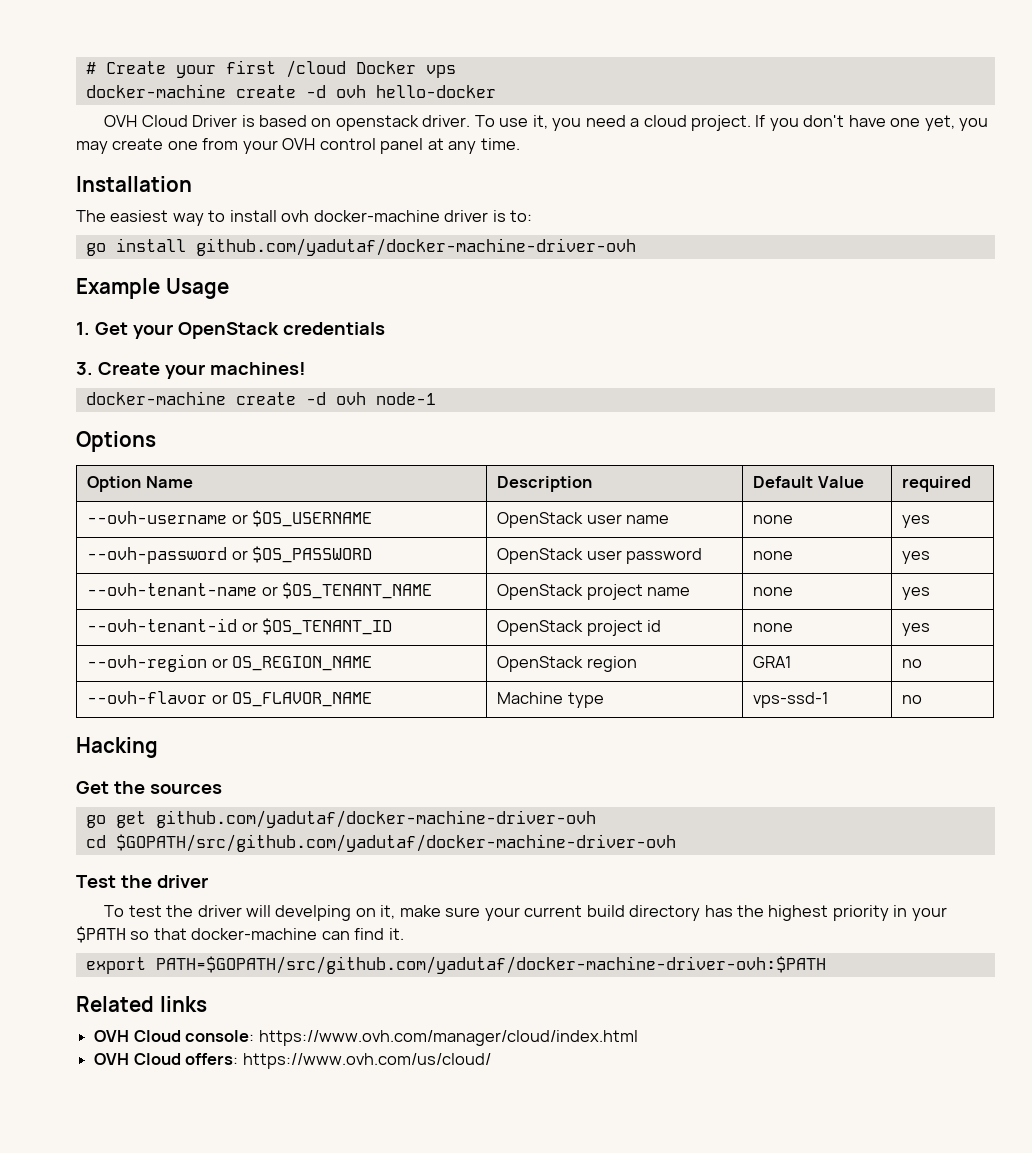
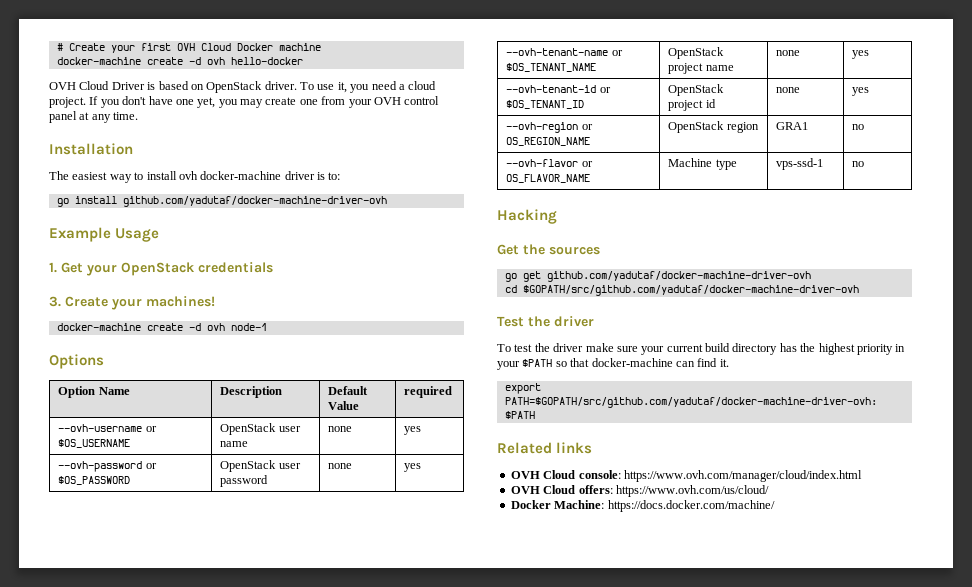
- # Create your first /cloud Docker vps
+ # Create your first OVH Cloud Docker machine
- OVH Cloud Driver is based on openstack driver.
+ OVH Cloud Driver is based on OpenStack driver.
- To test the driver will develping on it, make sure your current build directory has the highest priority in your $PATH so that docker-machine can find it.
+ To test the driver make sure your current build directory has the highest priority in your $PATH so that docker-machine can find it.
+ Docker Machine: https://docs.docker.com/machine/

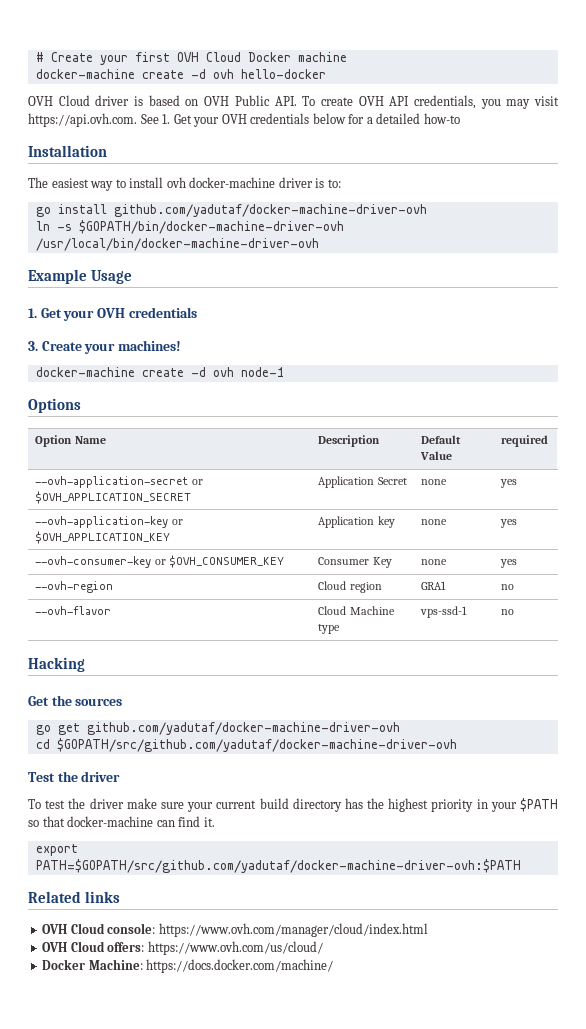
- OVH Cloud Driver is based on OpenStack driver. To use it, you need a cloud project. If you don't have one yet, you may create one from your OVH control panel at any time.
+ OVH Cloud driver is based on OVH Public API. To create OVH API credentials, you may visit https://api.ovh.com. See 1. Get your OVH credentials below for a detailed how-to
+ ln -s $GOPATH/bin/docker-machine-driver-ovh /usr/local/bin/docker-machine-driver-ovh
  Example Usage
- 1. Get your OpenStack credentials
+ 1. Get your OVH credentials
- --ovh-username or $OS_USERNAME | OpenStack user name | none | yes
- --ovh-password or $OS_PASSWORD | OpenStack user password | none | yes
- --ovh-tenant-name or $OS_TENANT_NAME | OpenStack project name | none | yes
- --ovh-tenant-id or $OS_TENANT_ID | OpenStack project id | none | yes
+ --ovh-application-secret or $OVH_APPLICATION_SECRET | Application Secret | none | yes
+ --ovh-application-key or $OVH_APPLICATION_KEY | Application key | none | yes
+ --ovh-consumer-key or $OVH_CONSUMER_KEY | Consumer Key | none | yes
- --ovh-region or OS_REGION_NAME | OpenStack region | GRA1 | no
+ --ovh-region | Cloud region | GRA1 | no
- --ovh-flavor or OS_FLAVOR_NAME | Machine type | vps-ssd-1 | no
+ --ovh-flavor | Cloud Machine type | vps-ssd-1 | no

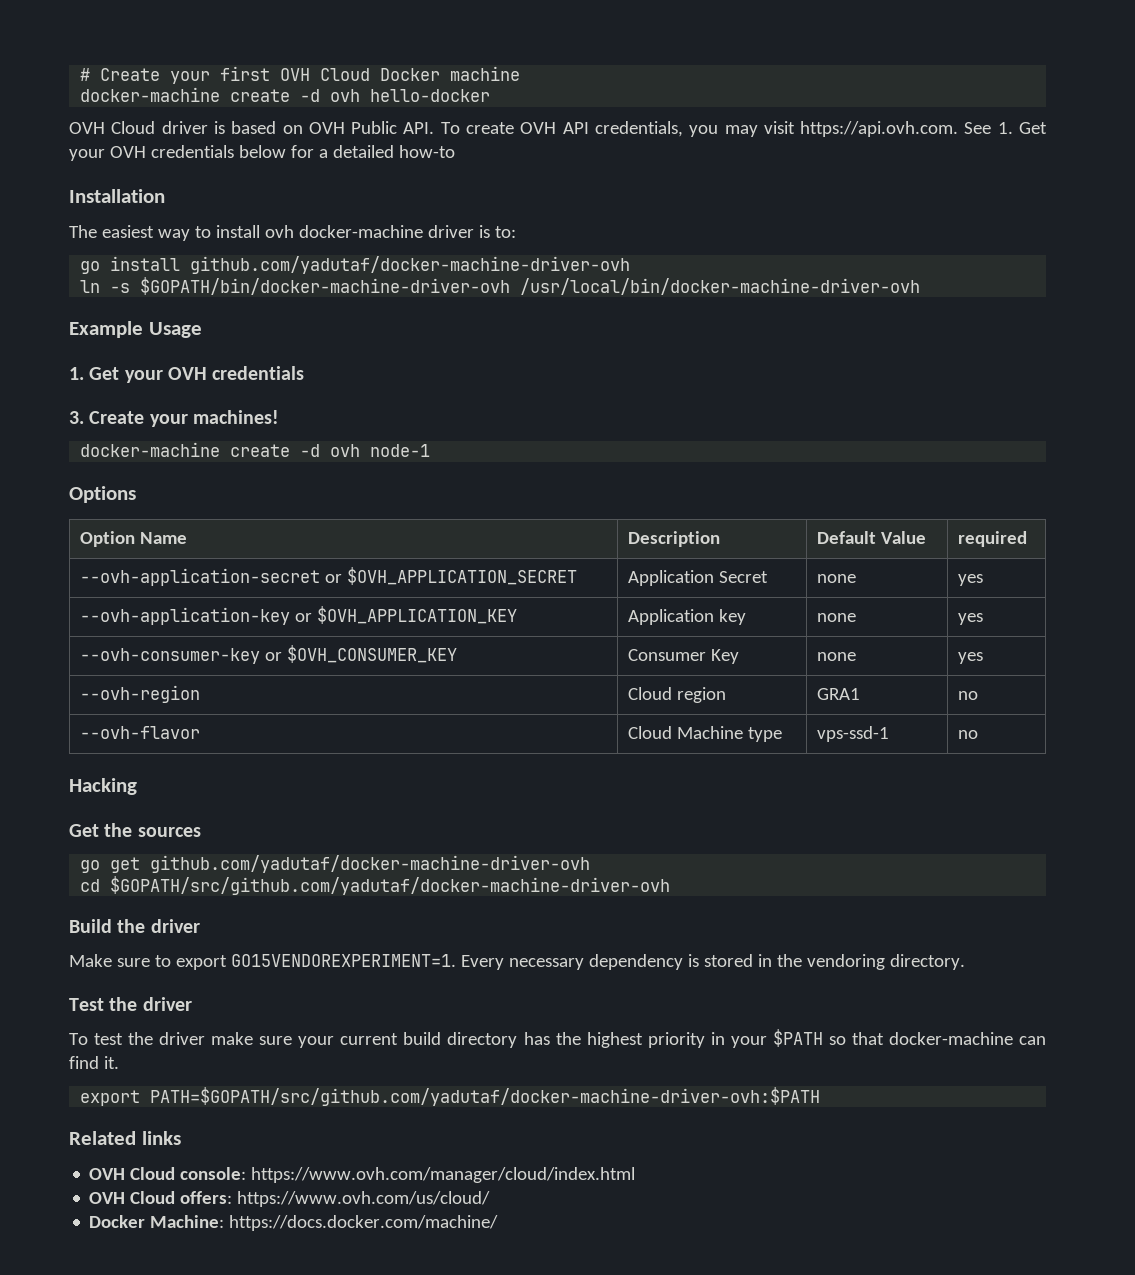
+ Build the driver
+ Make sure to export GO15VENDOREXPERIMENT=1. Every necessary dependency is stored in the vendoring directory.

